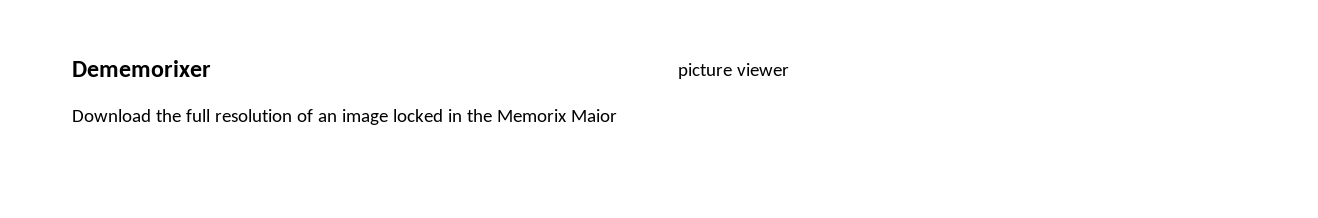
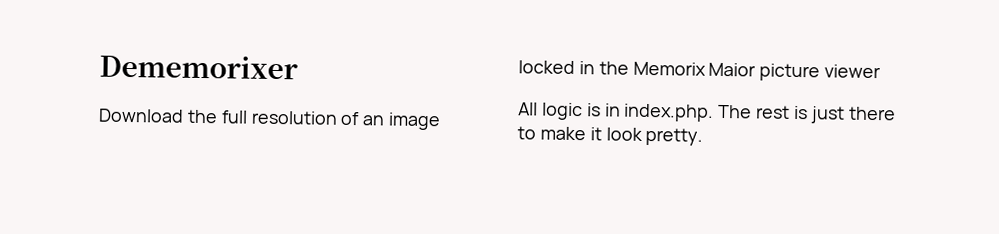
+ All logic is in index.php. The rest is just there to make it look pretty.

